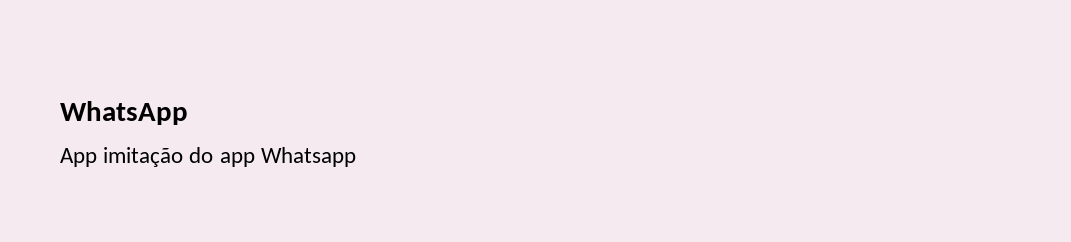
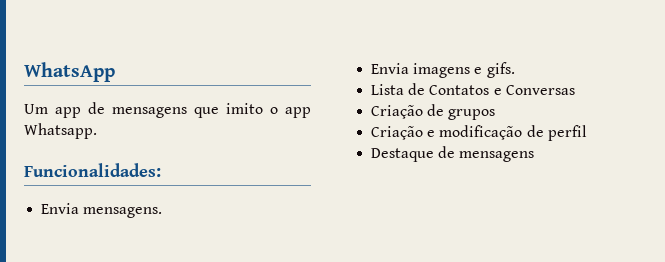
- App imitação do app Whatsapp
+ Um app de mensagens que imito o app Whatsapp.
+ Funcionalidades:
+ Envia mensagens.
+ Envia imagens e gifs.
+ Lista de Contatos e Conversas
+ Criação de grupos
+ Criação e modificação de perfil
+ Destaque de mensagens

